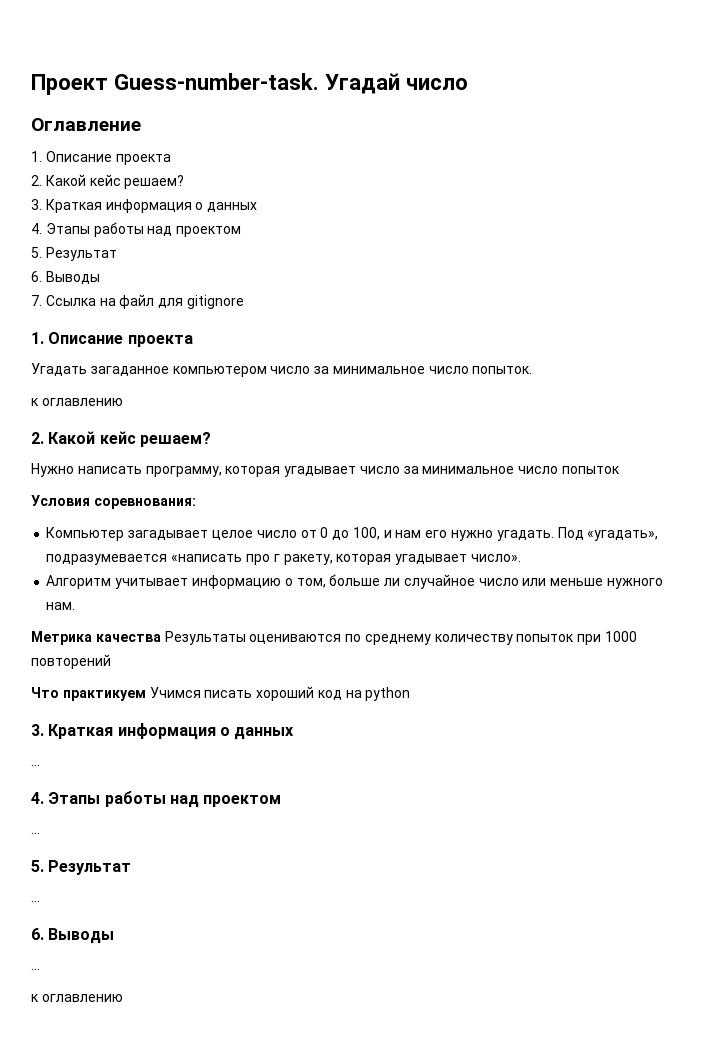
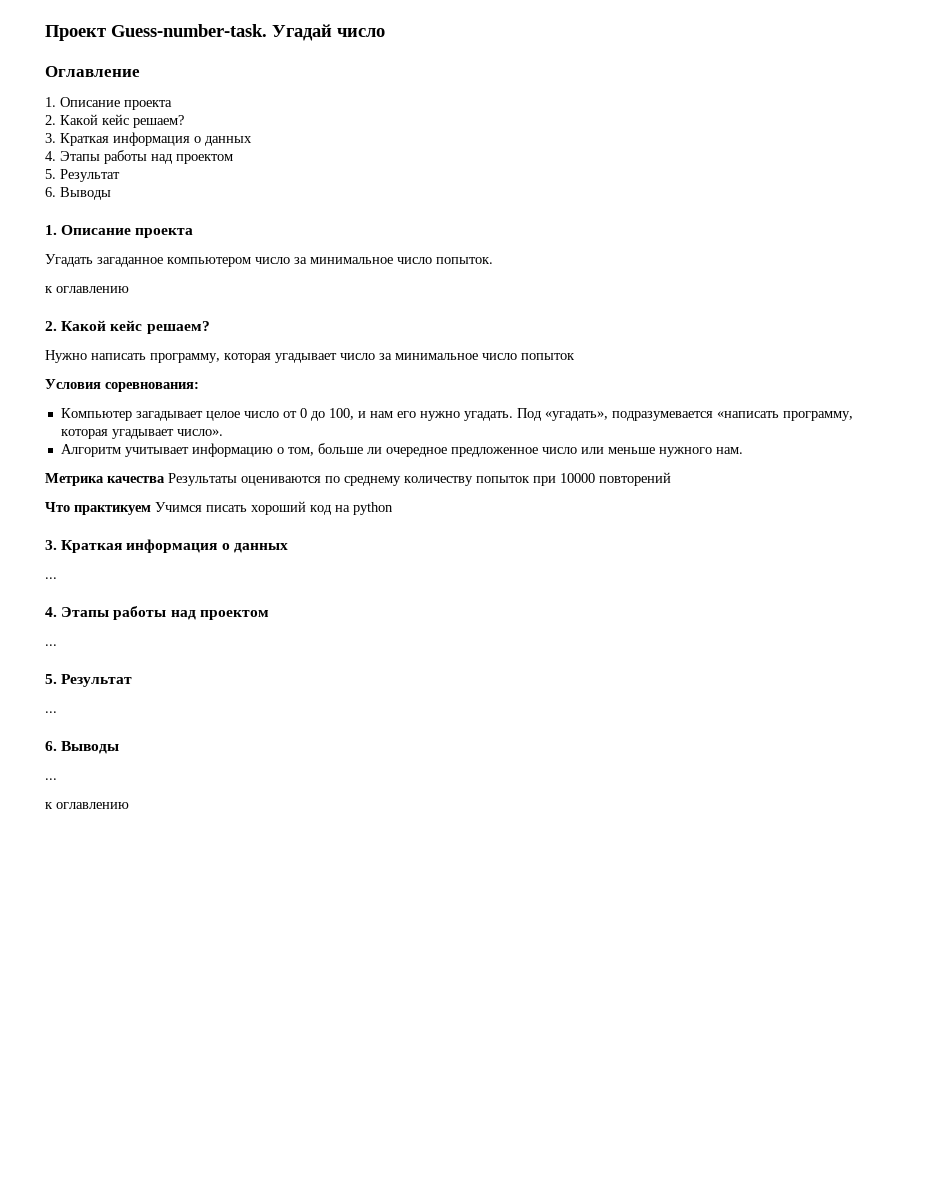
- 7. Ссылка на файл для gitignore
- Под «угадать», подразумевается «написать про г ракету, которая угадывает число».
+ Под «угадать», подразумевается «написать программу, которая угадывает число».
- Алгоритм учитывает информацию о том, больше ли случайное число или меньше нужного нам.
+ Алгоритм учитывает информацию о том, больше ли очередное предложенное число или меньше нужного нам.
- Метрика качества Результаты оцениваются по среднему количеству попыток при 1000 повторений
+ Метрика качества Результаты оцениваются по среднему количеству попыток при 10000 повторений

